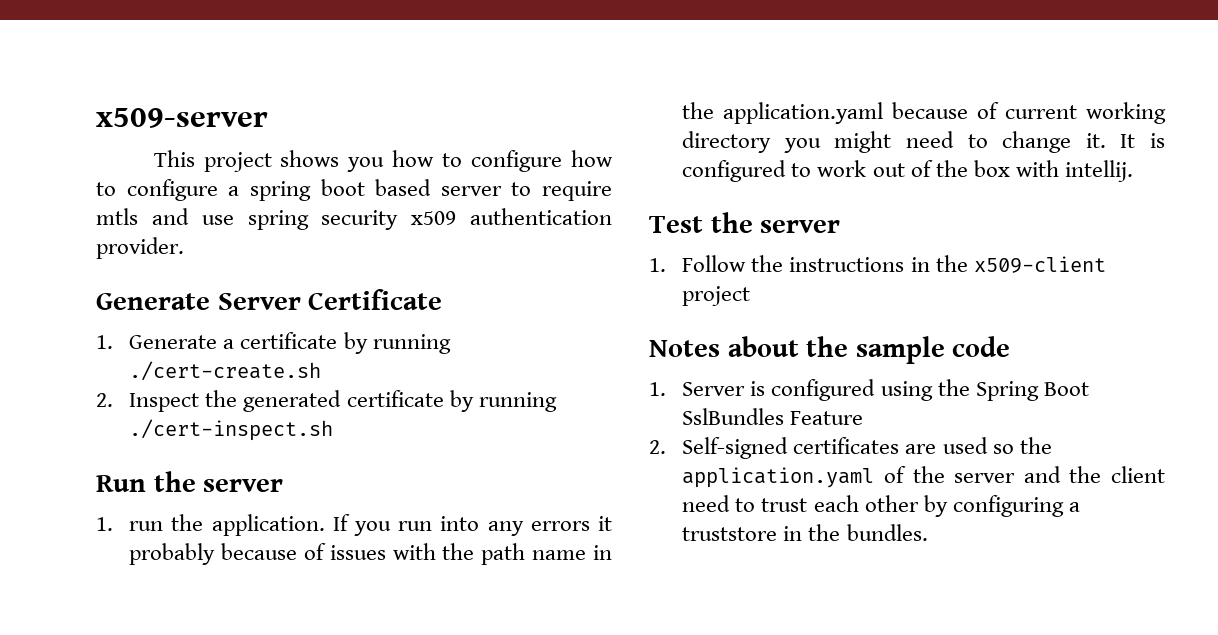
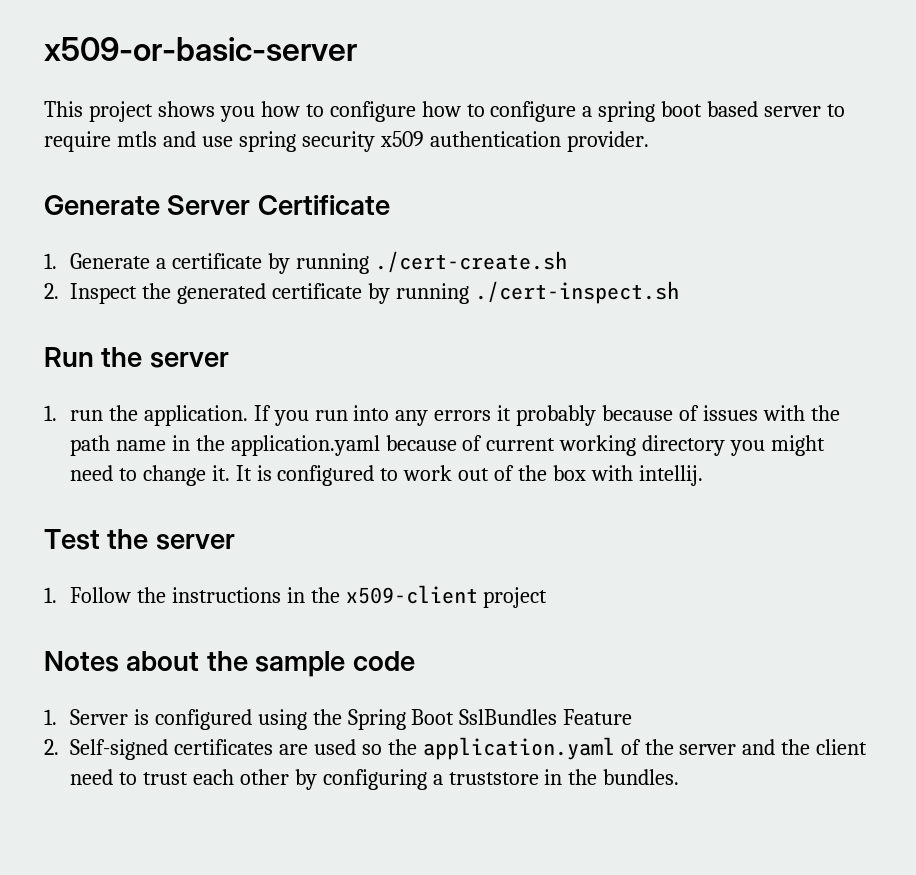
- x509-server
+ x509-or-basic-server

